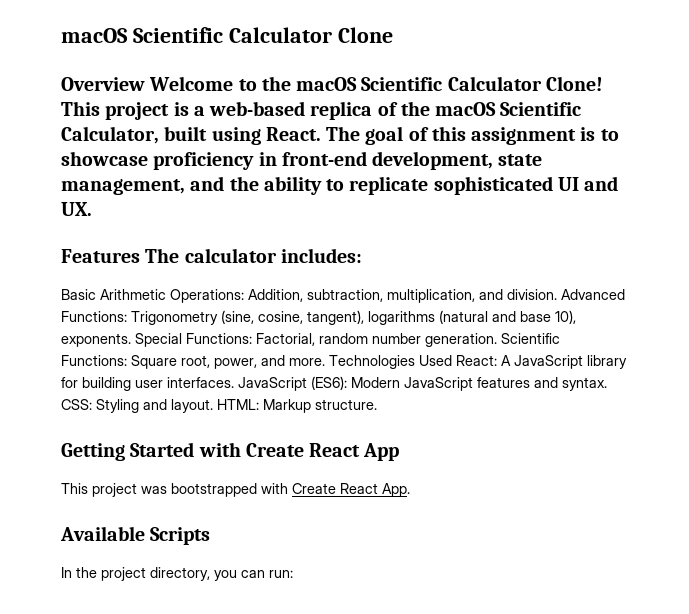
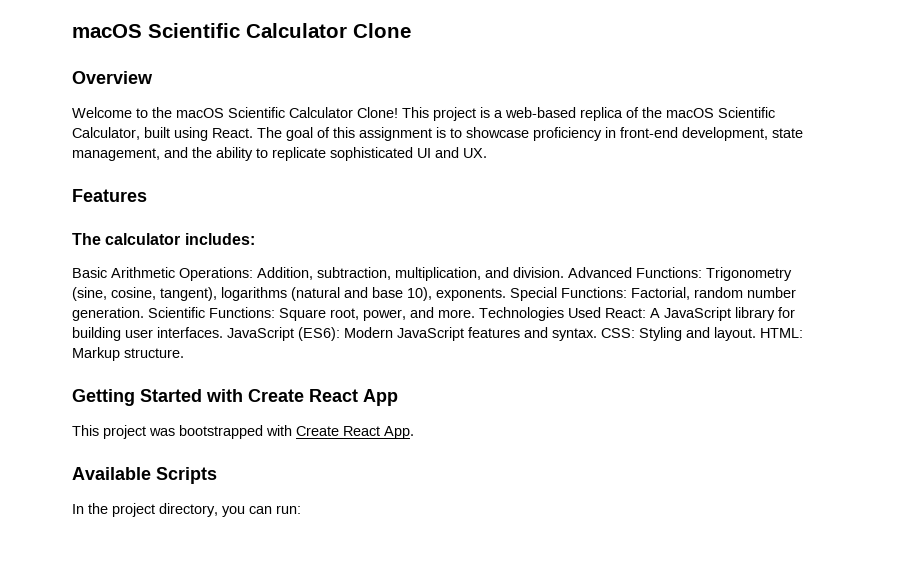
- Overview Welcome to the macOS Scientific Calculator Clone!
+ Overview
+ Welcome to the macOS Scientific Calculator Clone!
- Features The calculator includes:
+ Features
+ The calculator includes:

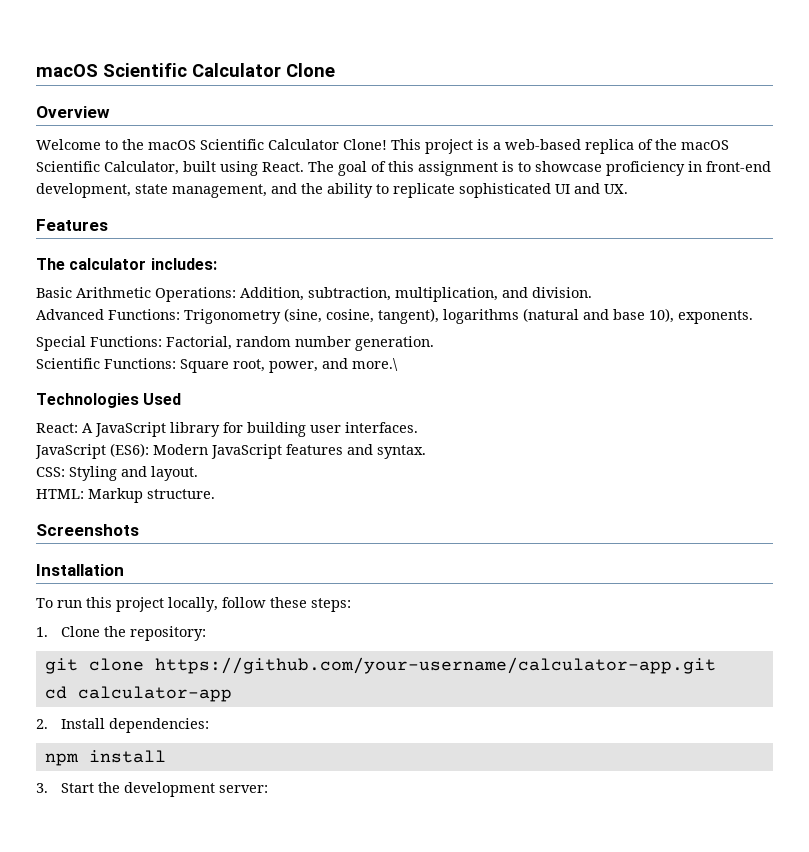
- Basic Arithmetic Operations: Addition, subtraction, multiplication, and division. Advanced Functions: Trigonometry (sine, cosine, tangent), logarithms (natural and base 10), exponents. Special Functions: Factorial, random number generation. Scientific Functions: Square root, power, and more. Technologies Used React: A JavaScript library for building user interfaces. JavaScript (ES6): Modern JavaScript features and syntax. CSS: Styling and layout. HTML: Markup structure.
+ Basic Arithmetic Operations: Addition, subtraction, multiplication, and division.
+ Advanced Functions: Trigonometry (sine, cosine, tangent), logarithms (natural and base 10), exponents.
+ Special Functions: Factorial, random number generation.
+ Scientific Functions: Square root, power, and more.\
+ Technologies Used
+ React: A JavaScript library for building user interfaces.
+ JavaScript (ES6): Modern JavaScript features and syntax.
+ CSS: Styling and layout.
+ HTML: Markup structure.
- Getting Started with Create React App
- This project was bootstrapped with Create React App.
- Available Scripts
- In the project directory, you can run:
+ Screenshots
+ Installation
+ To run this project locally, follow these steps:
+ 1. Clone the repository:
+ git clone https://github.com/your-username/calculator-app.git
+ cd calculator-app
+ 2. Install dependencies:
+ npm install
+ 3. Start the development server:

